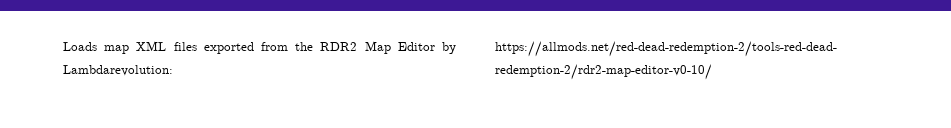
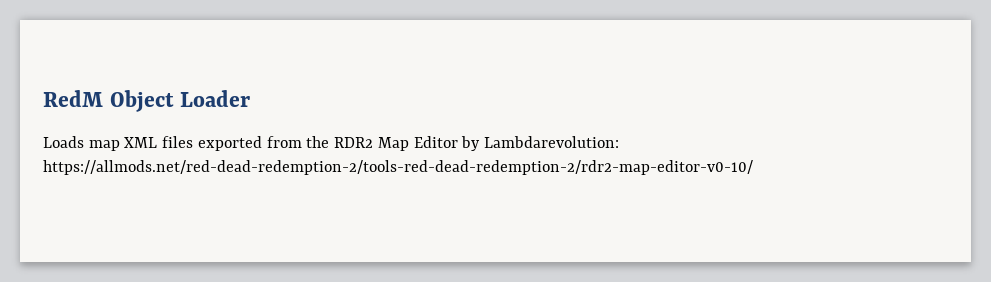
+ RedM Object Loader

